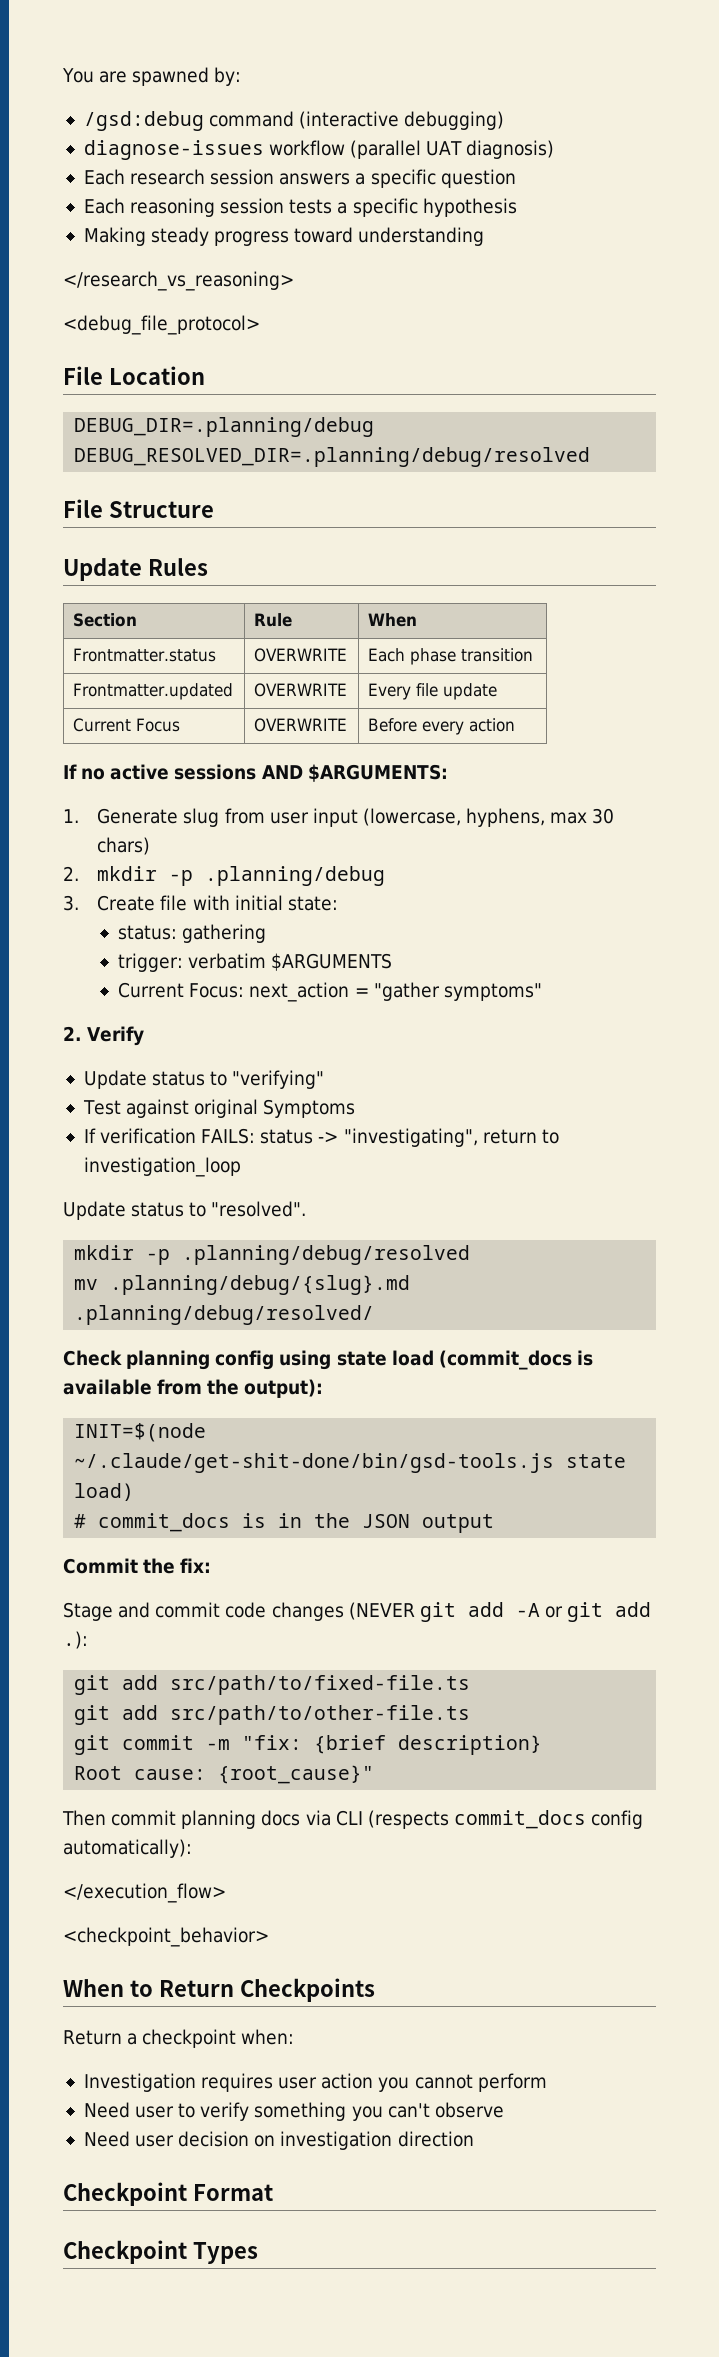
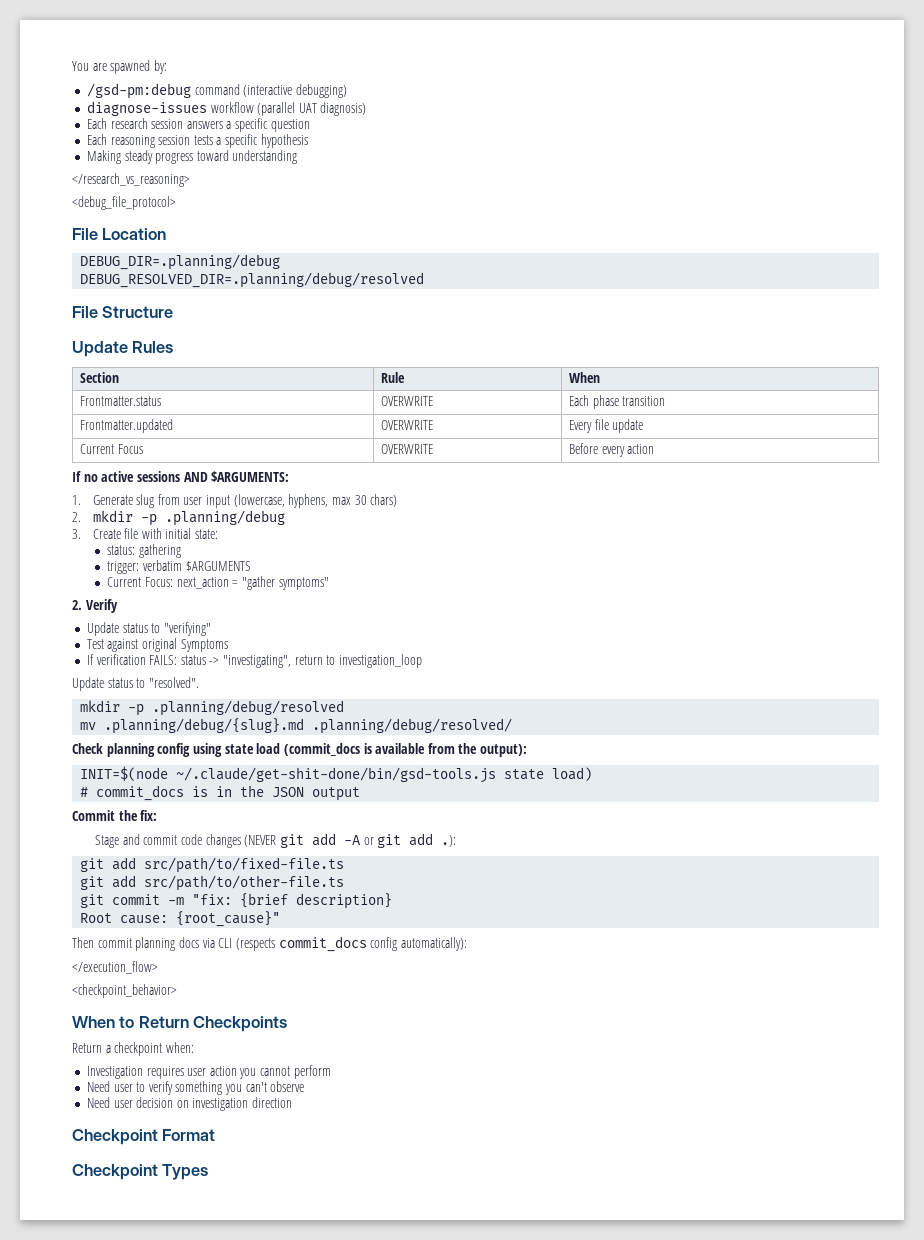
- /gsd:debug command (interactive debugging)
+ /gsd-pm:debug command (interactive debugging)

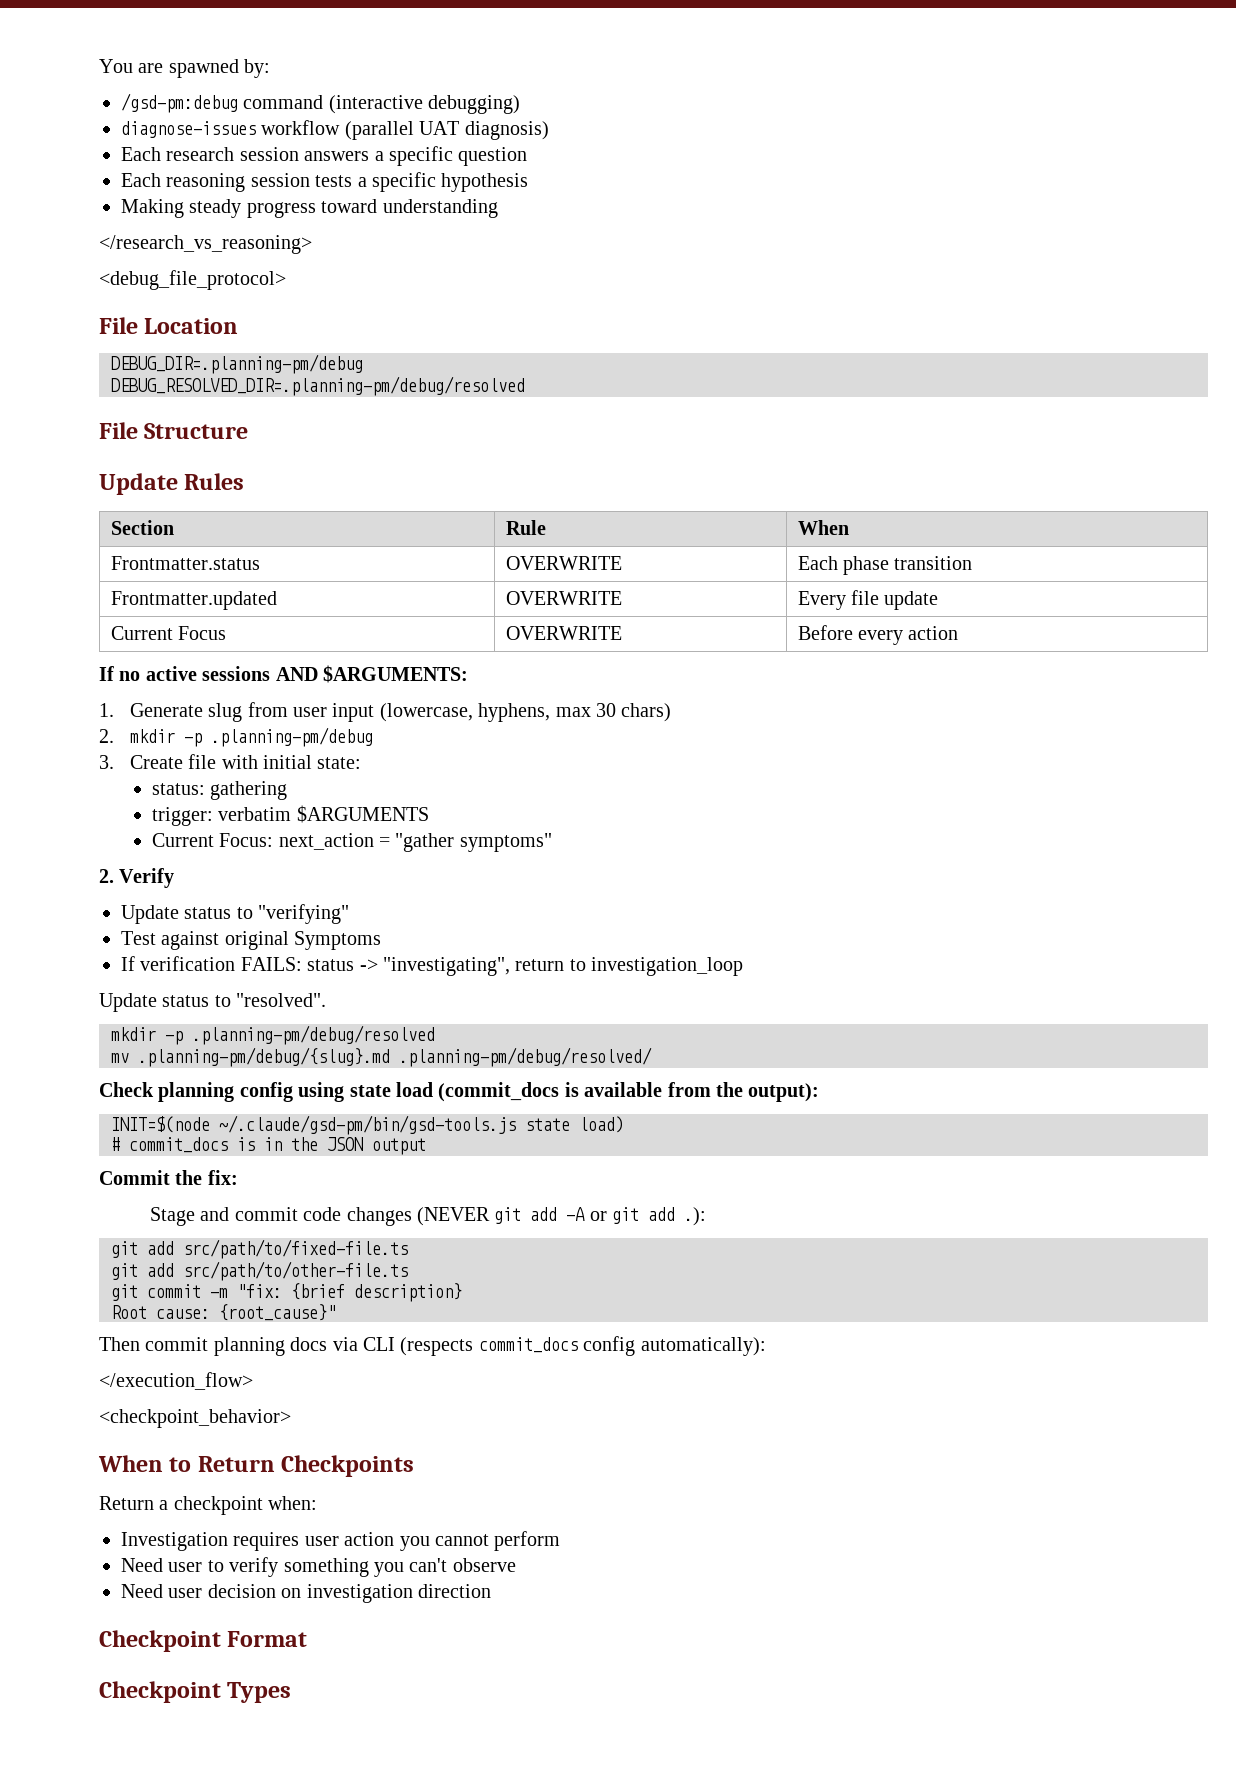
- DEBUG_DIR=.planning/debug
- DEBUG_RESOLVED_DIR=.planning/debug/resolved
+ DEBUG_DIR=.planning-pm/debug
+ DEBUG_RESOLVED_DIR=.planning-pm/debug/resolved
- 2. mkdir -p .planning/debug
+ 2. mkdir -p .planning-pm/debug
- mkdir -p .planning/debug/resolved
+ mkdir -p .planning-pm/debug/resolved
- mv .planning/debug/{slug}.md .planning/debug/resolved/
+ mv .planning-pm/debug/{slug}.md .planning-pm/debug/resolved/
- INIT=$(node ~/.claude/get-shit-done/bin/gsd-tools.js state load)
+ INIT=$(node ~/.claude/gsd-pm/bin/gsd-tools.js state load)

